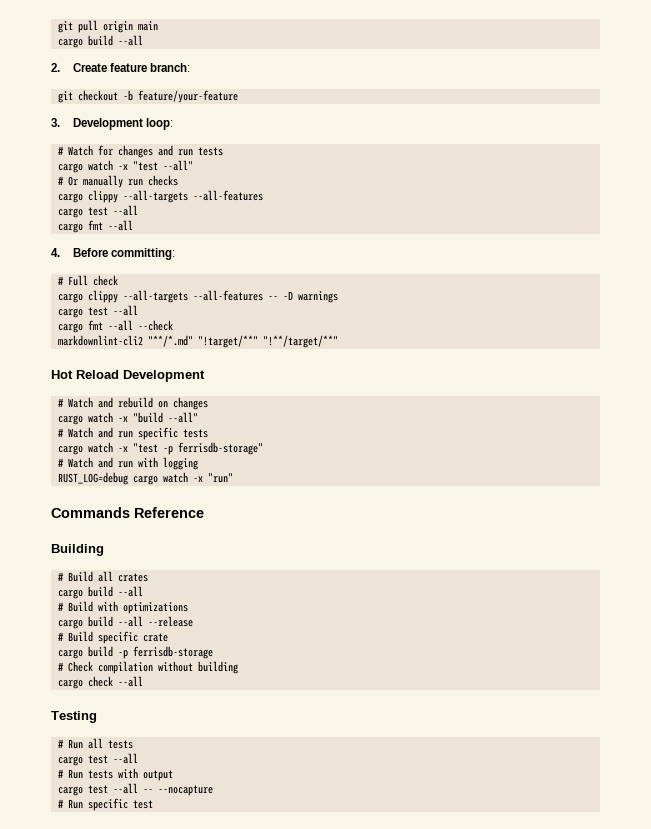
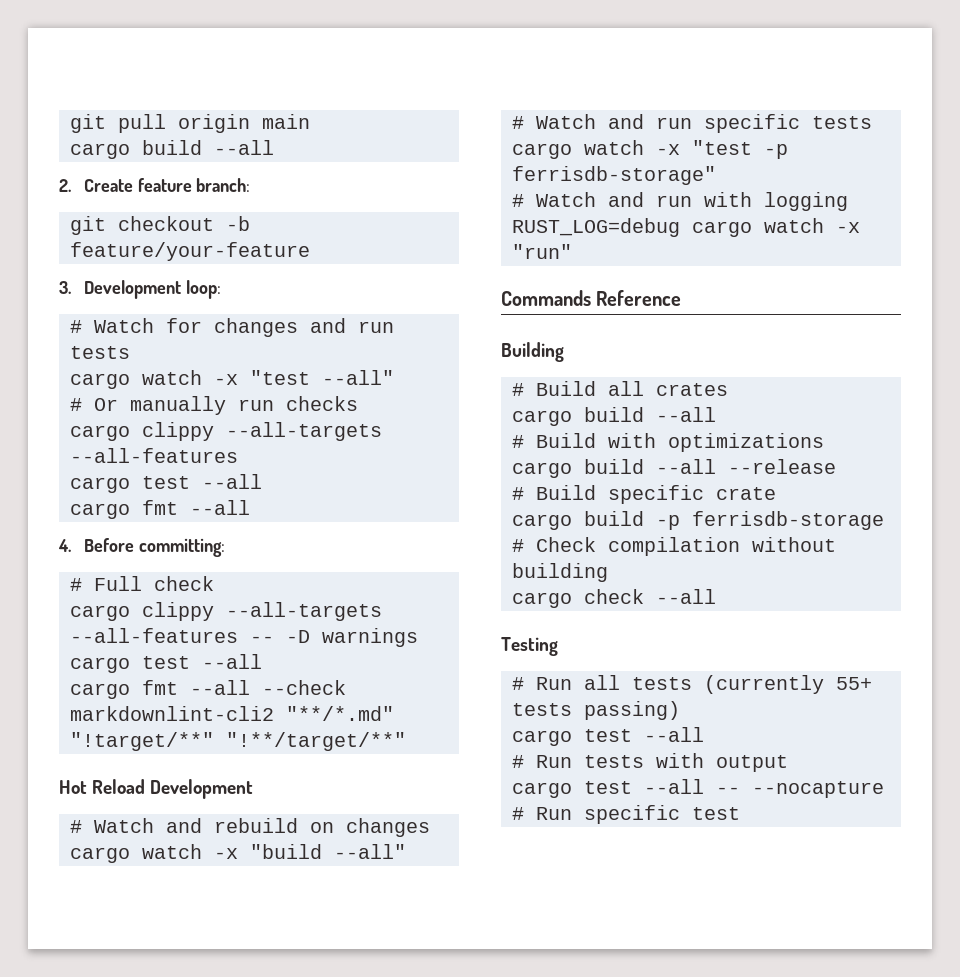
- # Run all tests
+ # Run all tests (currently 55+ tests passing)

